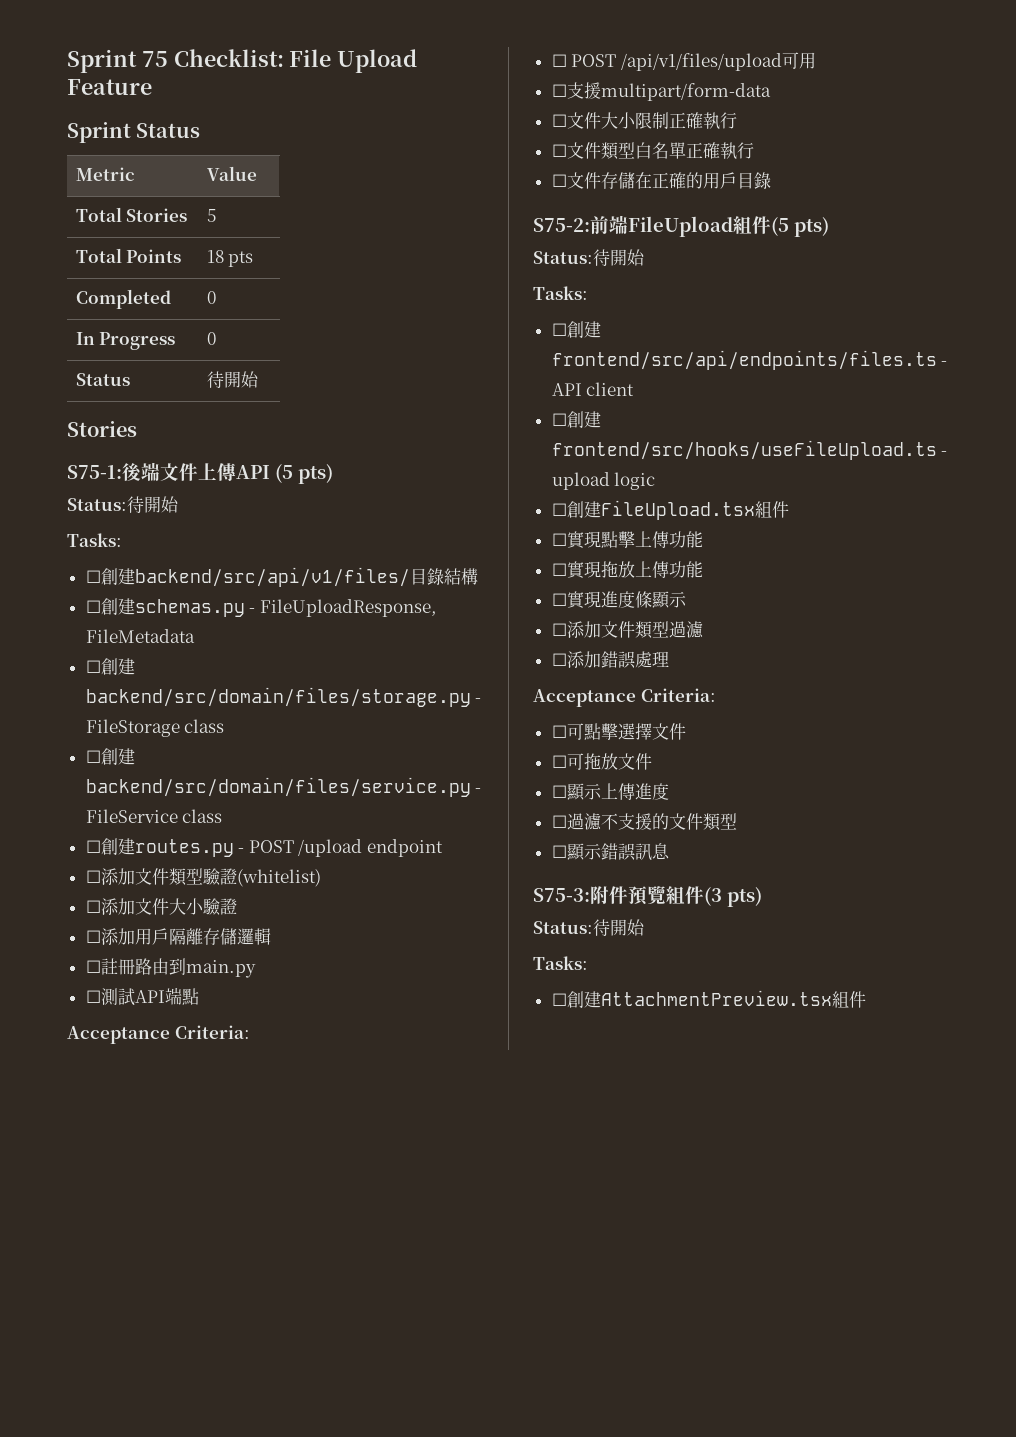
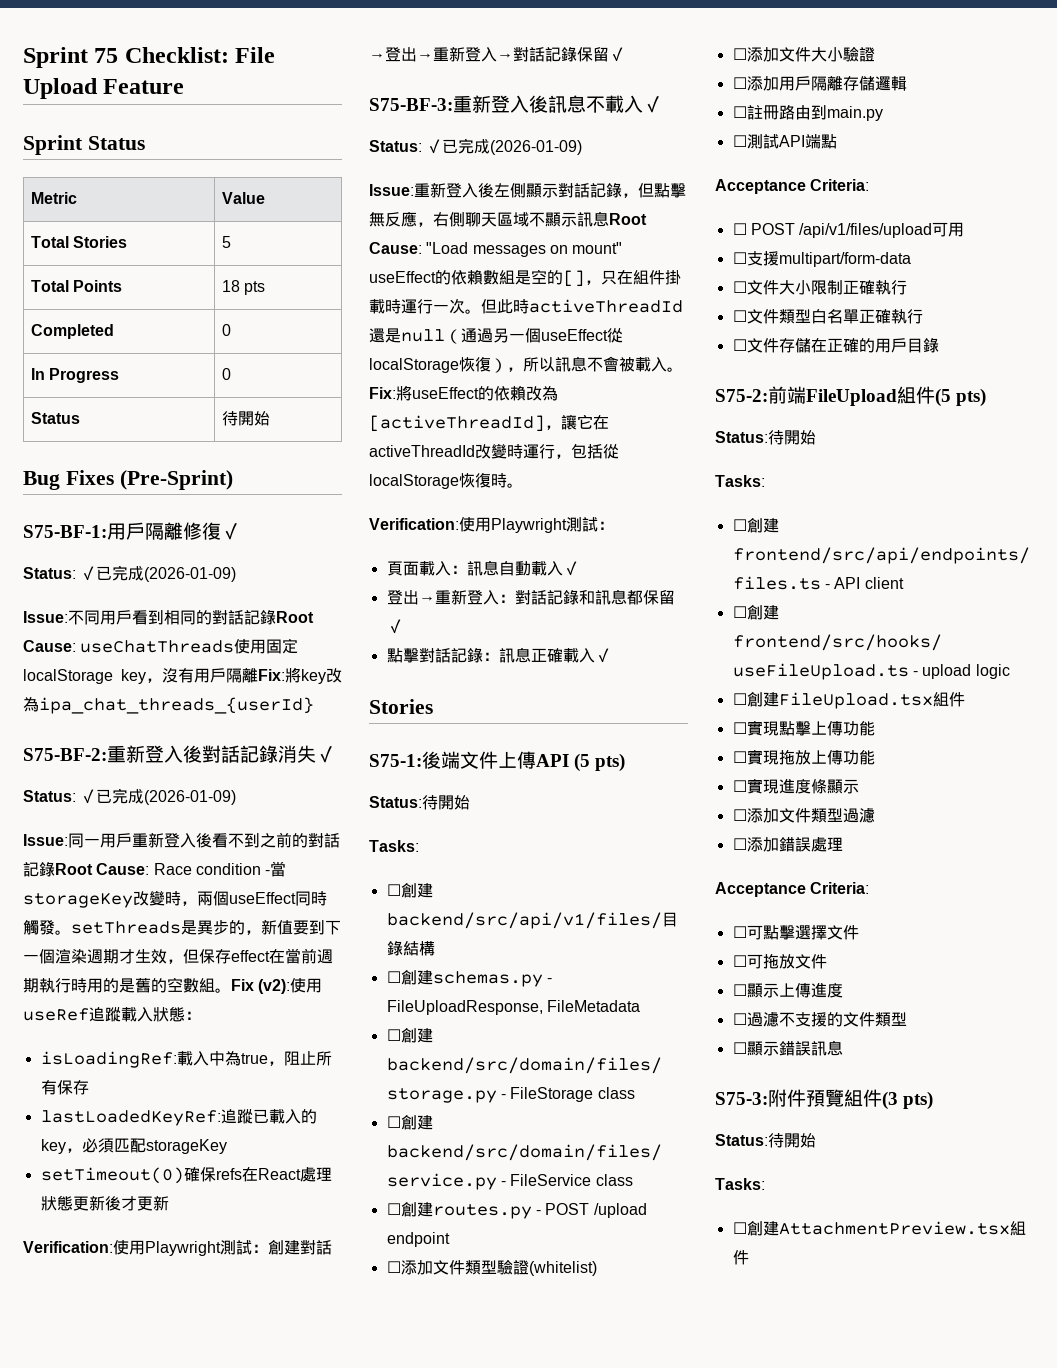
+ Bug Fixes (Pre-Sprint)
+ S75-BF-1:用戶隔離修復✓
+ Status: ✓已完成(2026-01-09)
+ Issue:不同用戶看到相同的對話記錄Root Cause: useChatThreads使用固定localStorage key，沒有用戶隔離Fix:將key改為ipa_chat_threads_{userId}
+ S75-BF-2:重新登入後對話記錄消失✓
+ Status: ✓已完成(2026-01-09)
+ Issue:同一用戶重新登入後看不到之前的對話記錄Root Cause: Race condition -當storageKey改變時，兩個useEffect同時觸發。setThreads是異步的，新值要到下一個渲染週期才生效，但保存effect在當前週期執行時用的是舊的空數組。Fix (v2):使用useRef追蹤載入狀態：
+ isLoadingRef:載入中為true，阻止所有保存
+ lastLoadedKeyRef:追蹤已載入的key，必須匹配storageKey
+ setTimeout(0)確保refs在React處理狀態更新後才更新
+ Verification:使用Playwright測試：創建對話→登出→重新登入→對話記錄保留✓
+ S75-BF-3:重新登入後訊息不載入✓
+ Status: ✓已完成(2026-01-09)
+ Issue:重新登入後左側顯示對話記錄，但點擊無反應，右側聊天區域不顯示訊息Root Cause: "Load messages on mount" useEffect的依賴數組是空的[]，只在組件掛載時運行一次。但此時activeThreadId還是null（通過另一個useEffect從localStorage恢復），所以訊息不會被載入。Fix:將useEffect的依賴改為[activeThreadId]，讓它在activeThreadId改變時運行，包括從localStorage恢復時。
+ Verification:使用Playwright測試：
+ 頁面載入：訊息自動載入✓
+ 登出→重新登入：對話記錄和訊息都保留✓
+ 點擊對話記錄：訊息正確載入✓

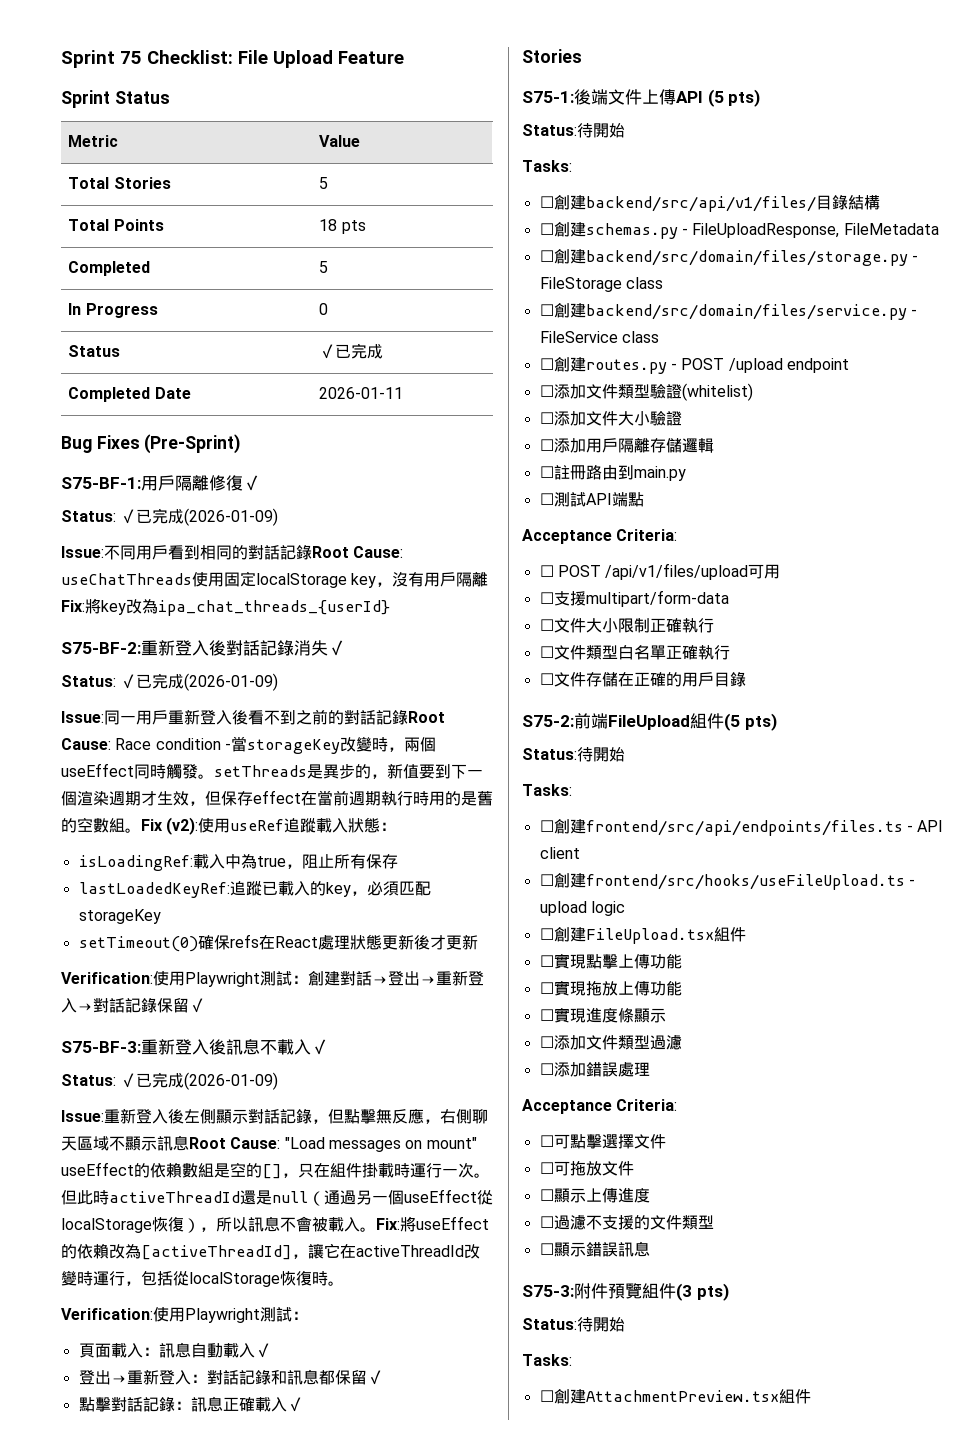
- Completed | 0
+ Completed | 5
- Status | 待開始
+ Status | ✓已完成
+ Completed Date | 2026-01-11

